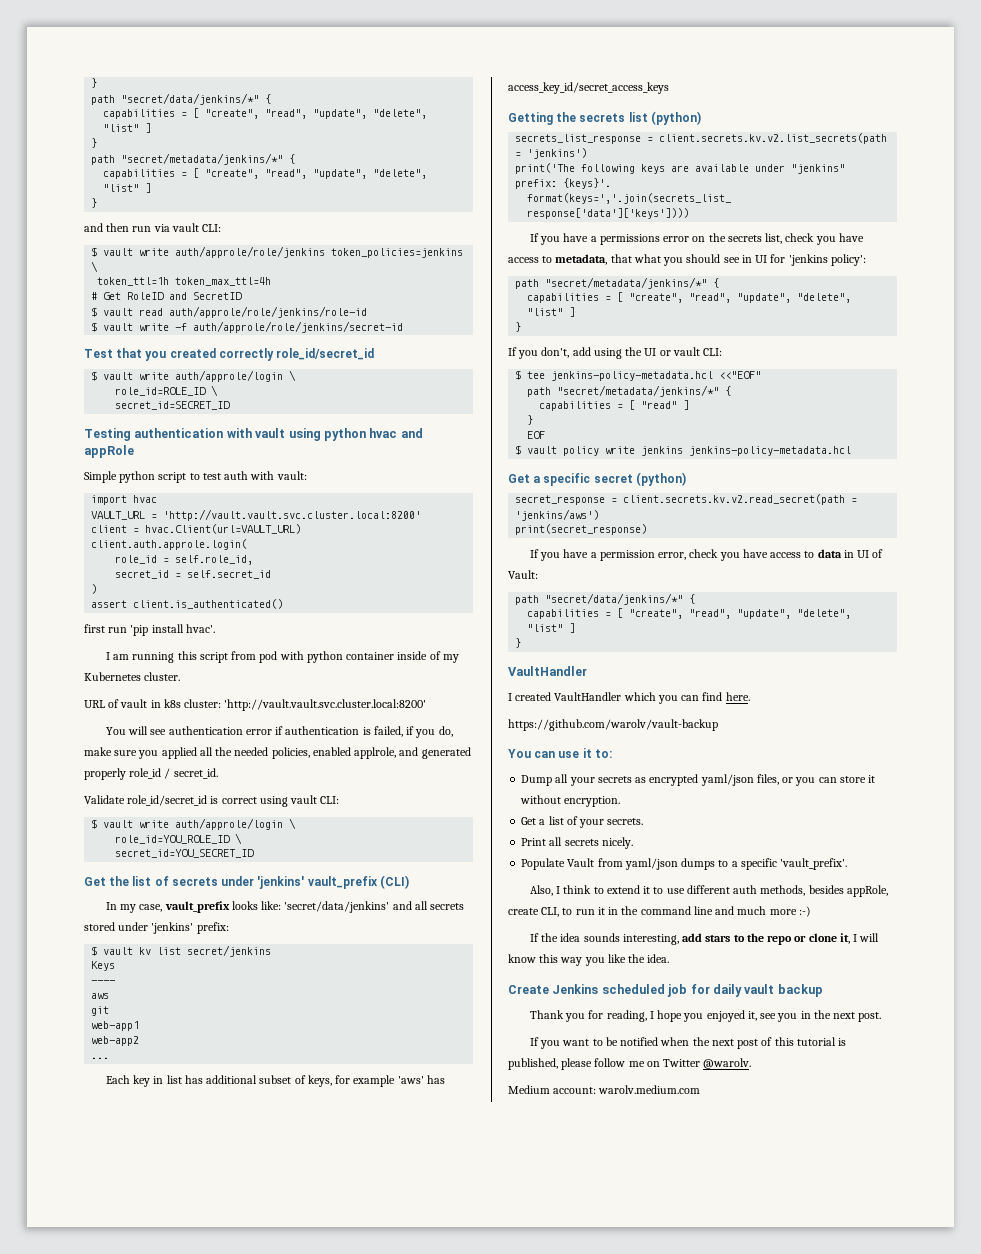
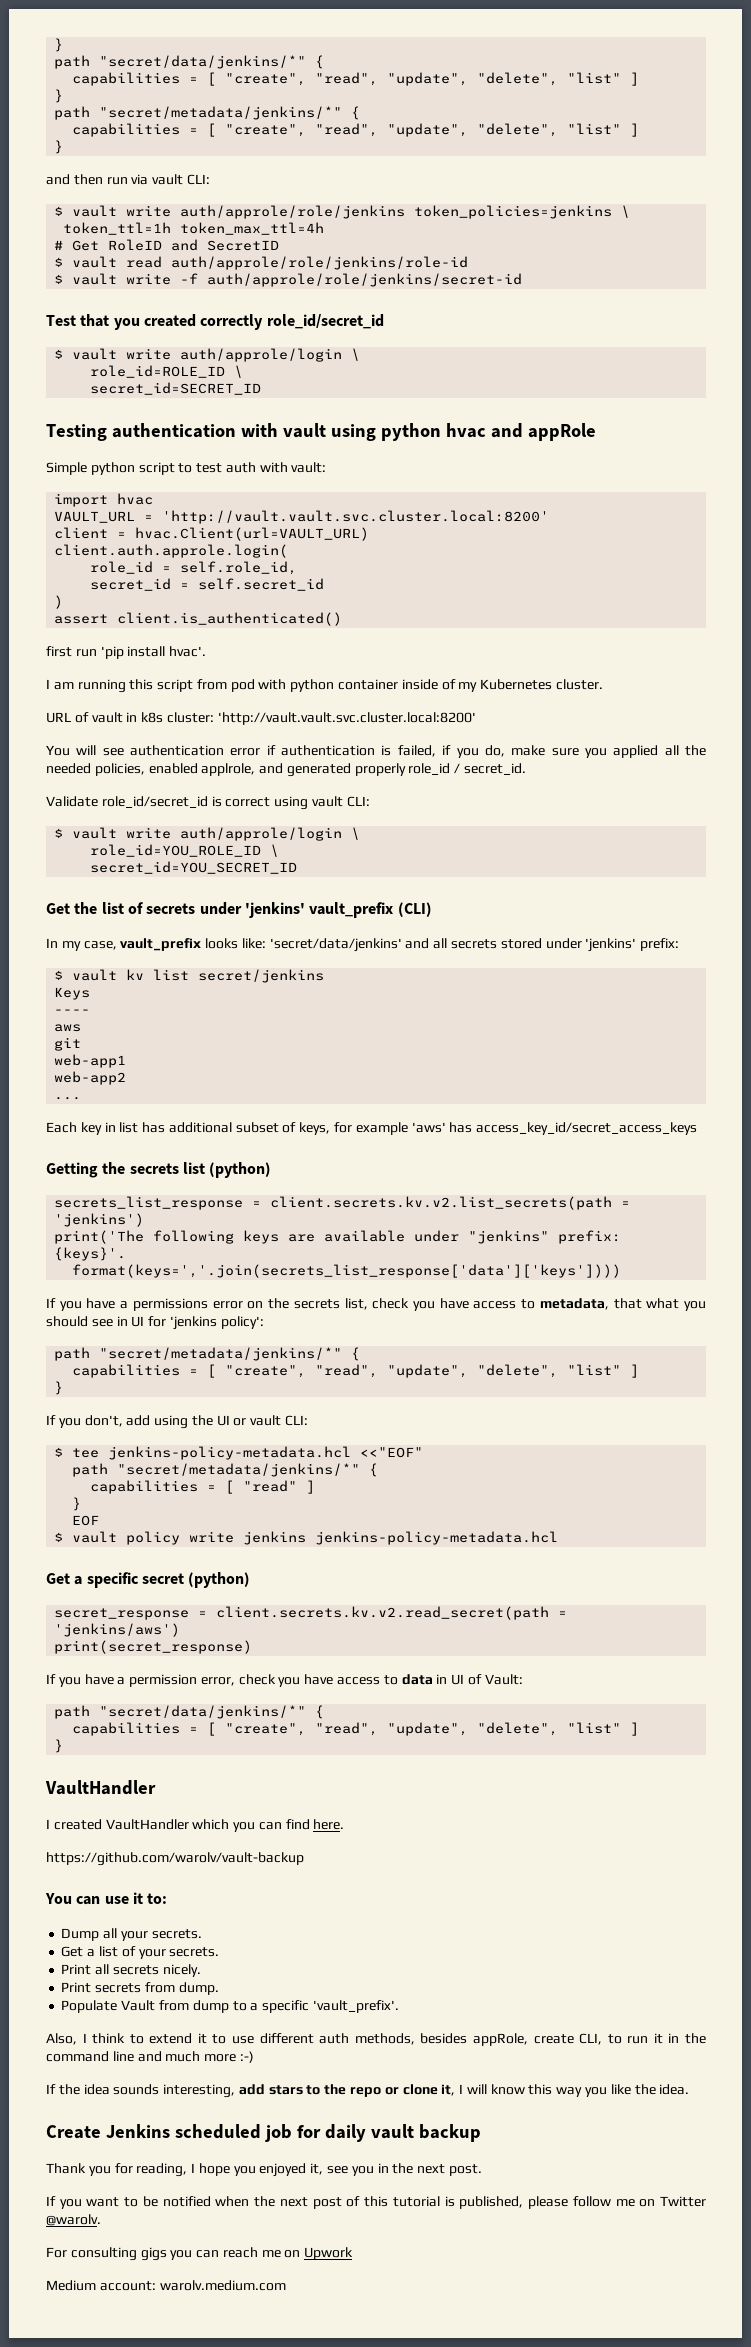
- Dump all your secrets as encrypted yaml/json files, or you can store it without encryption.
+ Dump all your secrets.
+ Print secrets from dump.
- Populate Vault from yaml/json dumps to a specific 'vault_prefix'.
+ Populate Vault from dump to a specific 'vault_prefix'.
+ For consulting gigs you can reach me on Upwork

